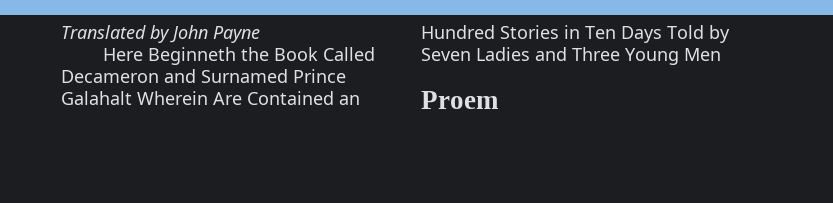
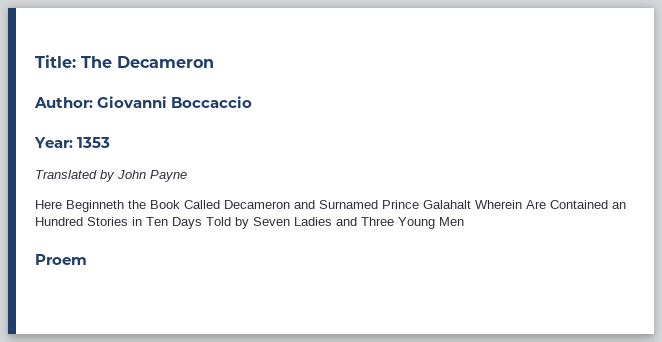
+ Title: The Decameron
+ Author: Giovanni Boccaccio
+ Year: 1353

